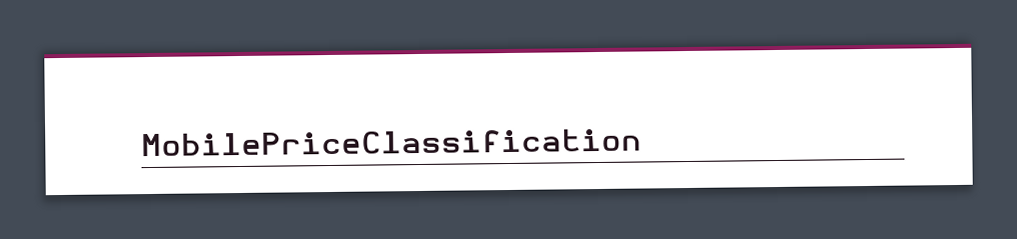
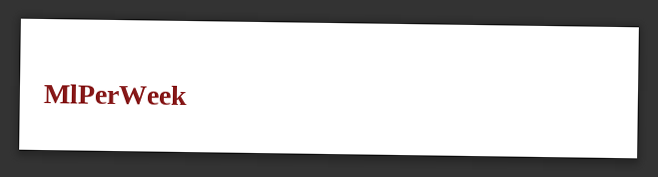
- MobilePriceClassification
+ MlPerWeek

